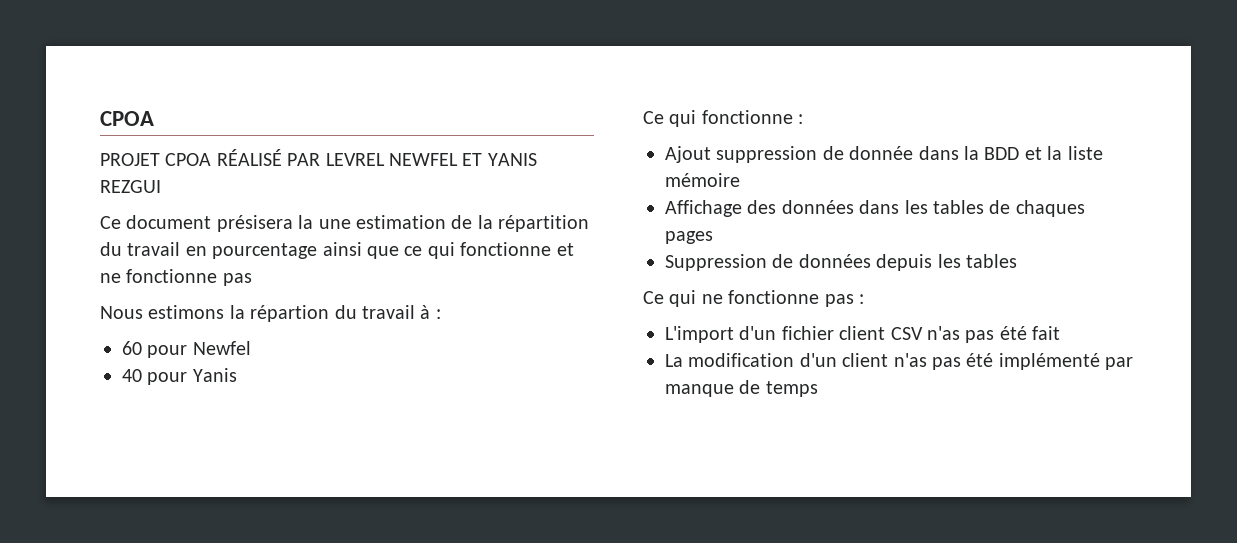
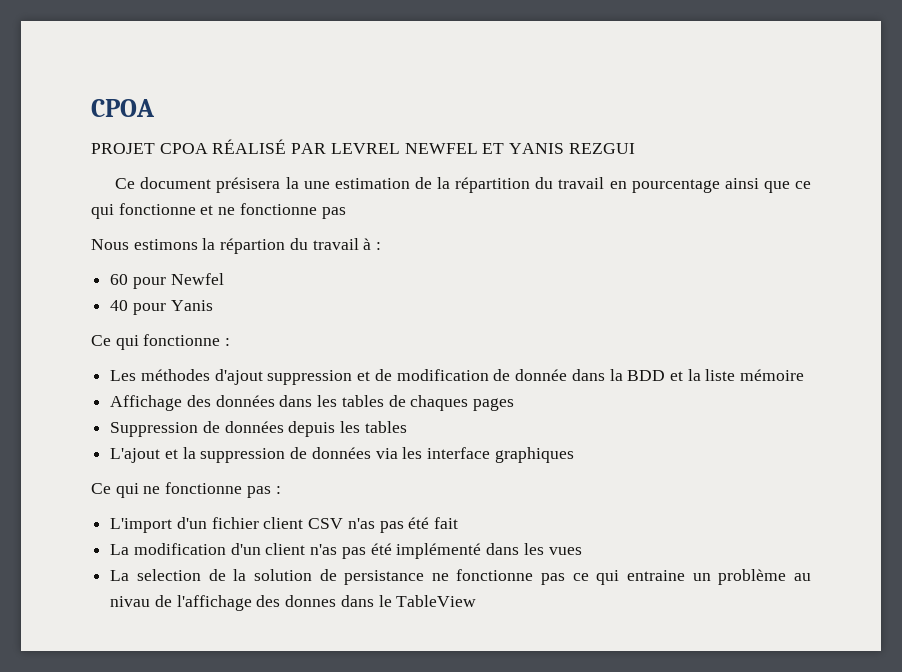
- Ajout suppression de donnée dans la BDD et la liste mémoire
+ Les méthodes d'ajout suppression et de modification de donnée dans la BDD et la liste mémoire
+ L'ajout et la suppression de données via les interface graphiques
- La modification d'un client n'as pas été implémenté par manque de temps
+ La modification d'un client n'as pas été implémenté dans les vues
+ La selection de la solution de persistance ne fonctionne pas ce qui entraine un problème au nivau de l'affichage des donnes dans le TableView

